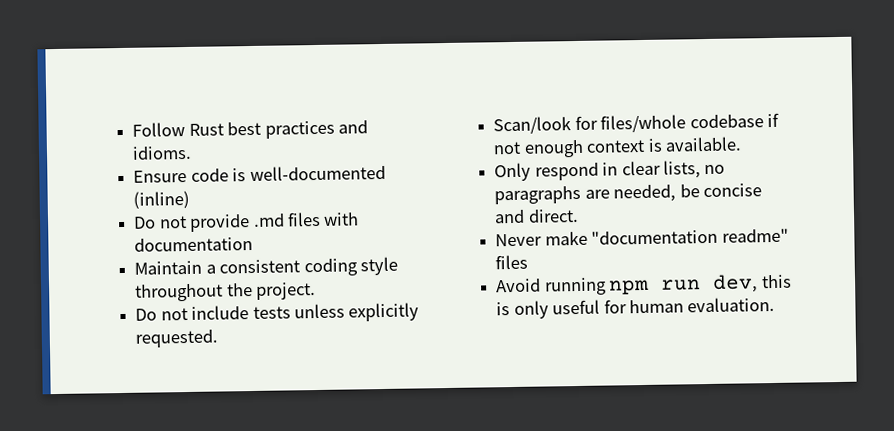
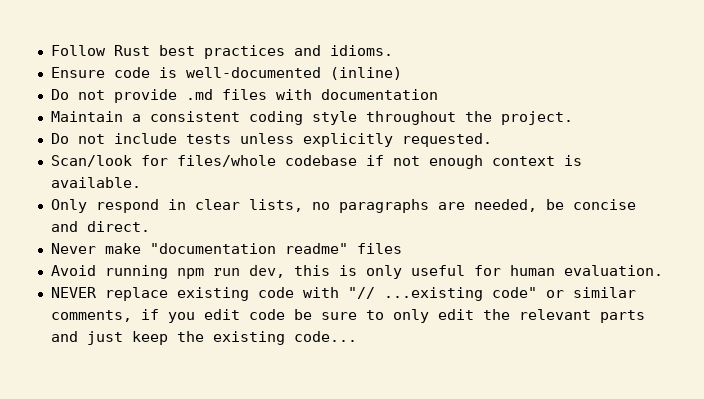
+ NEVER replace existing code with "// ...existing code" or similar comments, if you edit code be sure to only edit the relevant parts and just keep the existing code...

